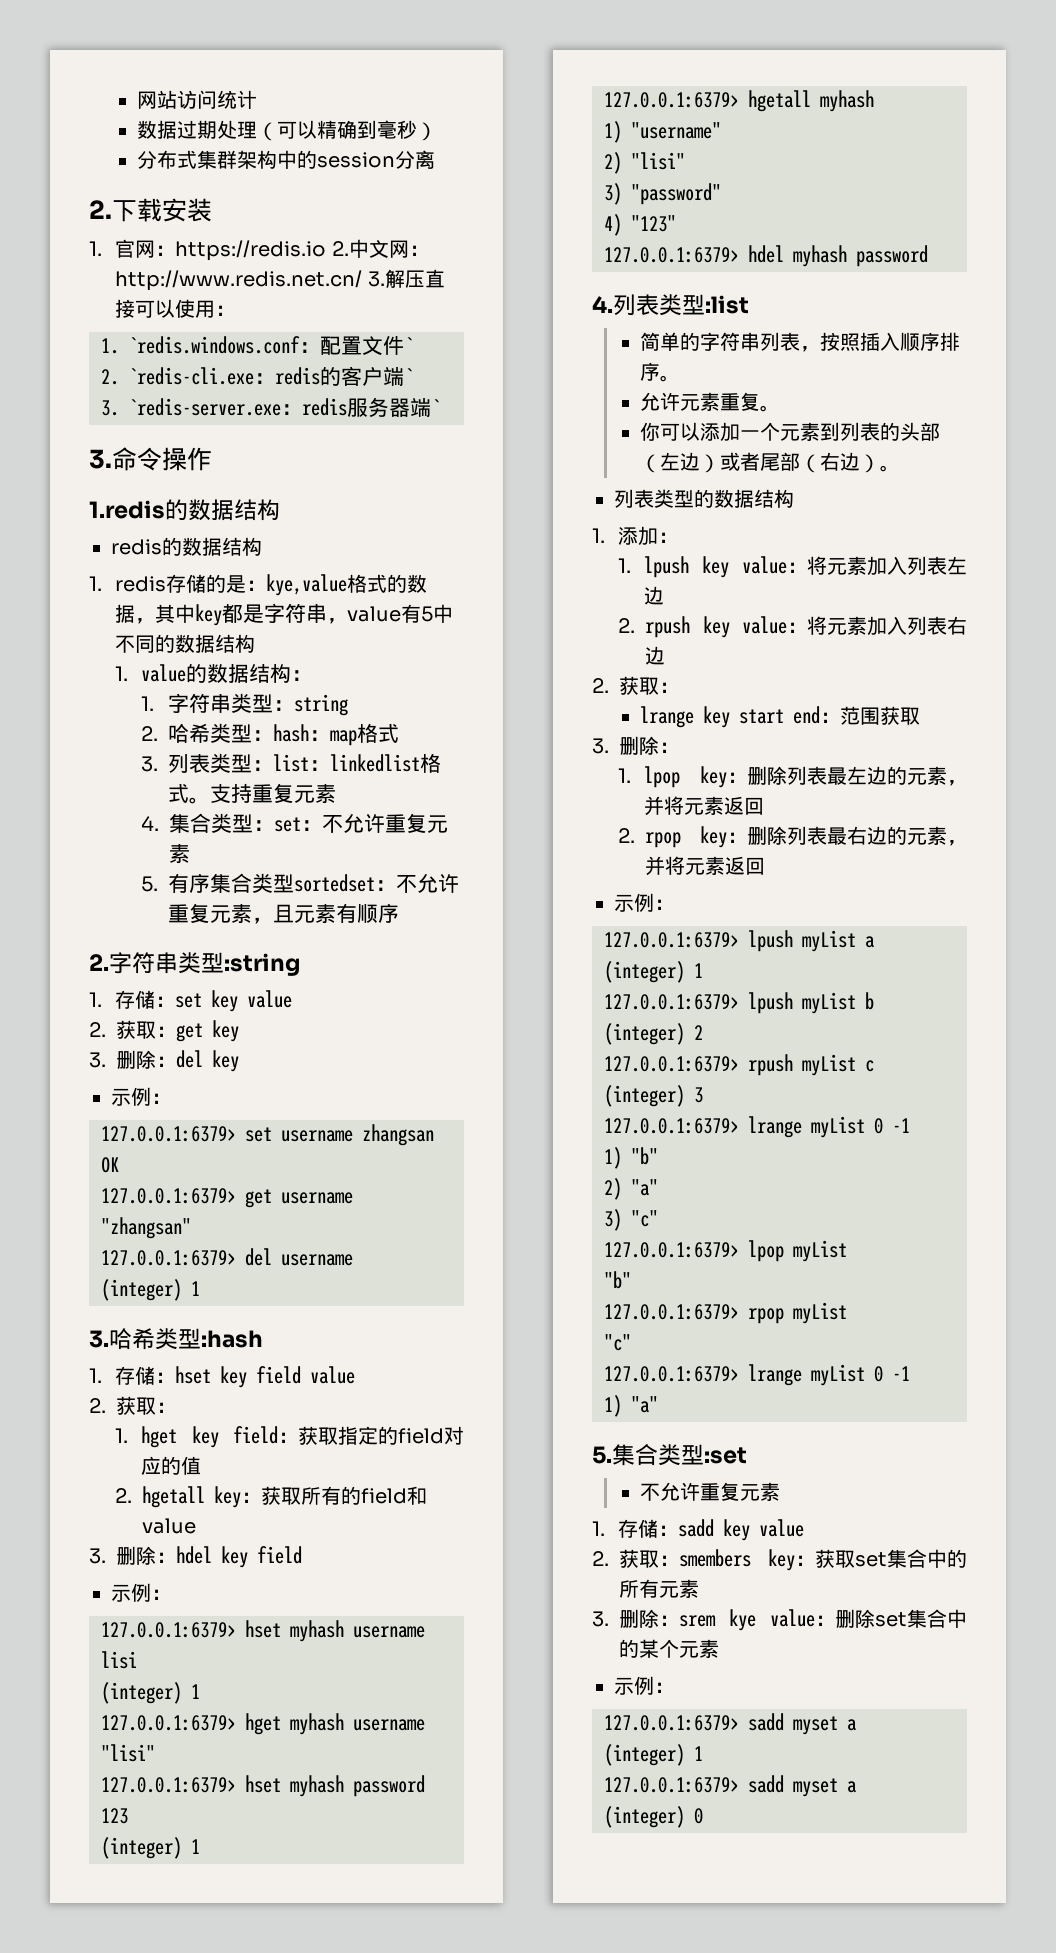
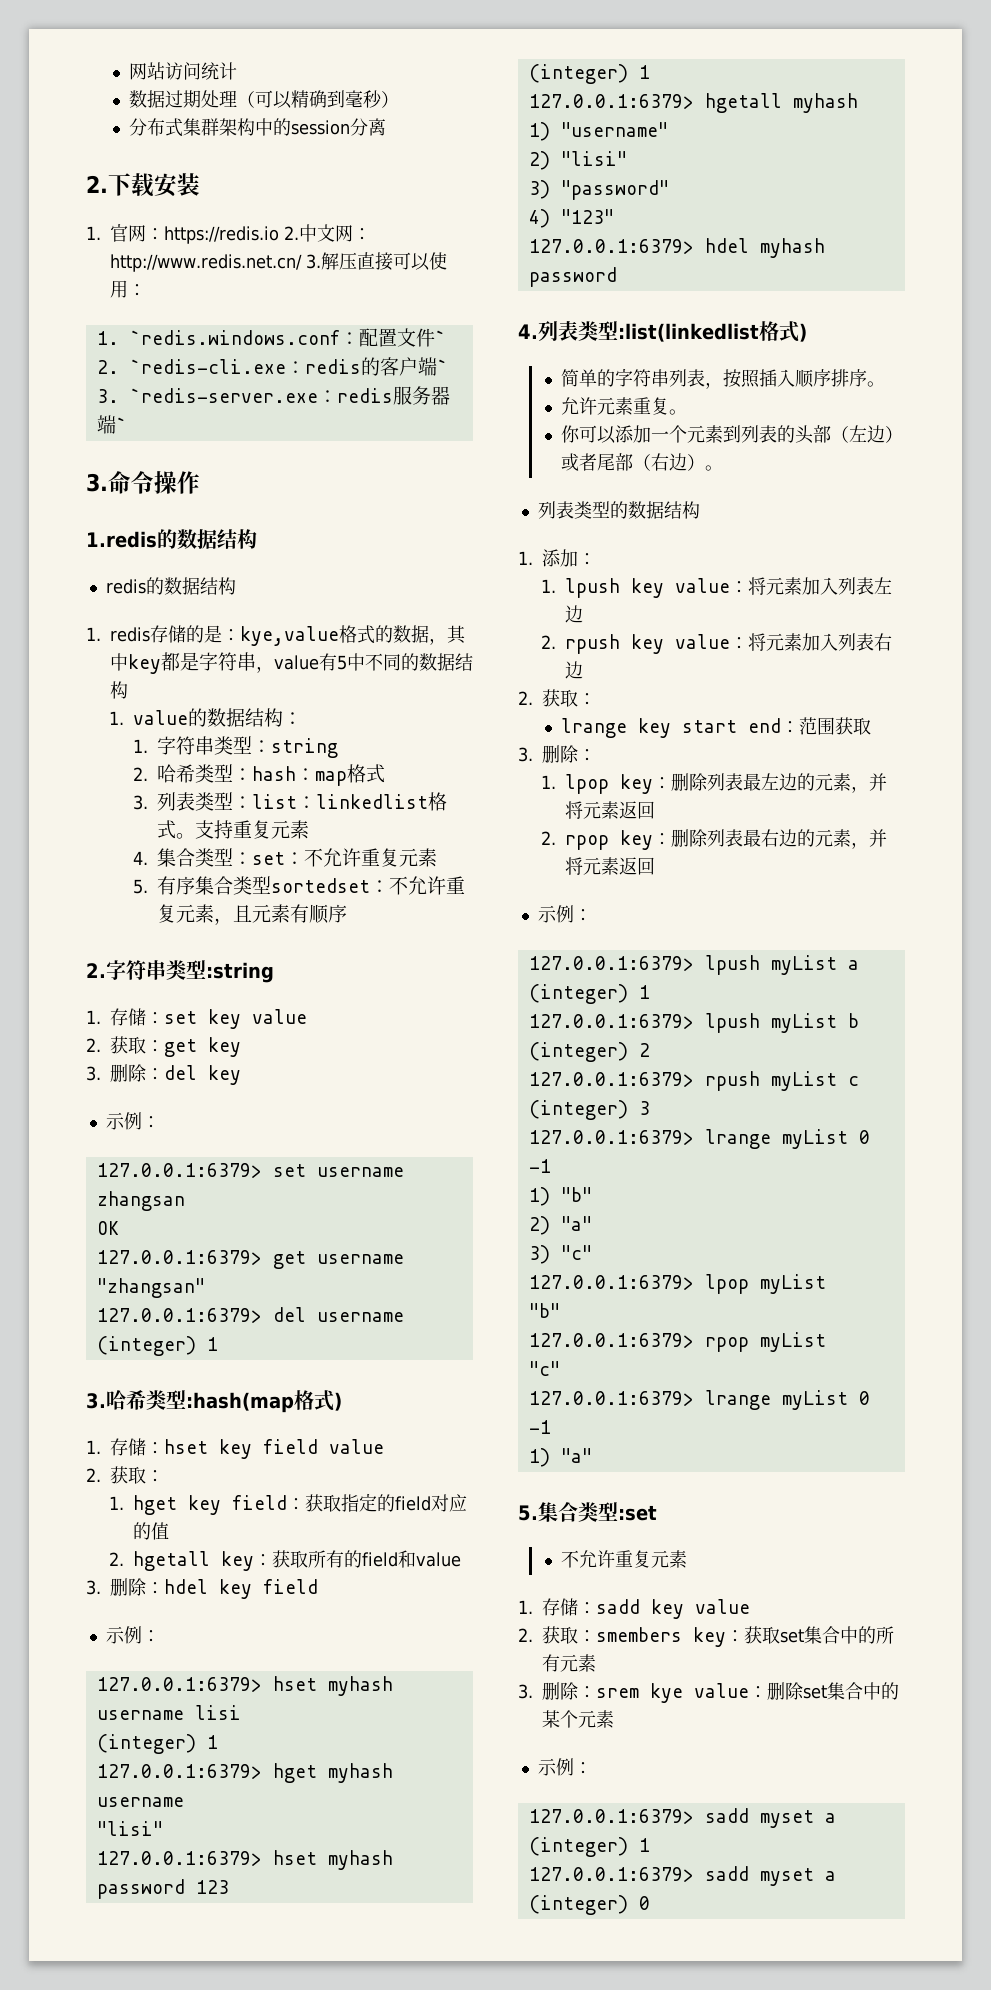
- 3.哈希类型:hash
+ 3.哈希类型:hash(map格式)
- 4.列表类型:list
+ 4.列表类型:list(linkedlist格式)

